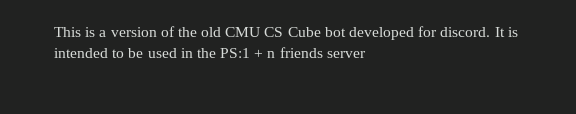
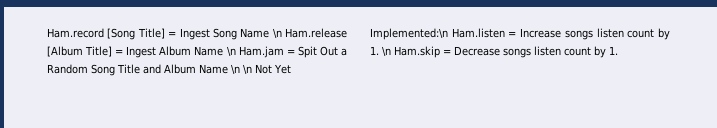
- This is a version of the old CMU CS Cube bot developed for discord. It is intended to be used in the PS:1 + n friends server
+ Ham.record [Song Title] = Ingest Song Name \n Ham.release [Album Title] = Ingest Album Name \n Ham.jam = Spit Out a Random Song Title and Album Name \n \n Not Yet Implemented:\n Ham.listen = Increase songs listen count by 1. \n Ham.skip = Decrease songs listen count by 1.

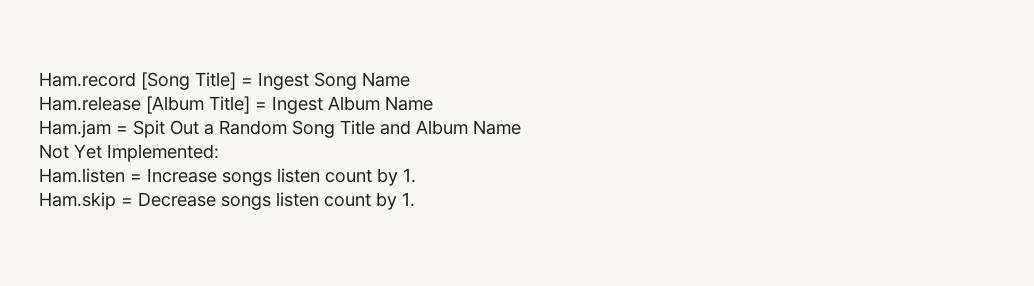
- Ham.record [Song Title] = Ingest Song Name \n Ham.release [Album Title] = Ingest Album Name \n Ham.jam = Spit Out a Random Song Title and Album Name \n \n Not Yet Implemented:\n Ham.listen = Increase songs listen count by 1. \n Ham.skip = Decrease songs listen count by 1.
+ Ham.record [Song Title] = Ingest Song Name
+ Ham.release [Album Title] = Ingest Album Name
+ Ham.jam = Spit Out a Random Song Title and Album Name
+ Not Yet Implemented:
+ Ham.listen = Increase songs listen count by 1.
+ Ham.skip = Decrease songs listen count by 1.

